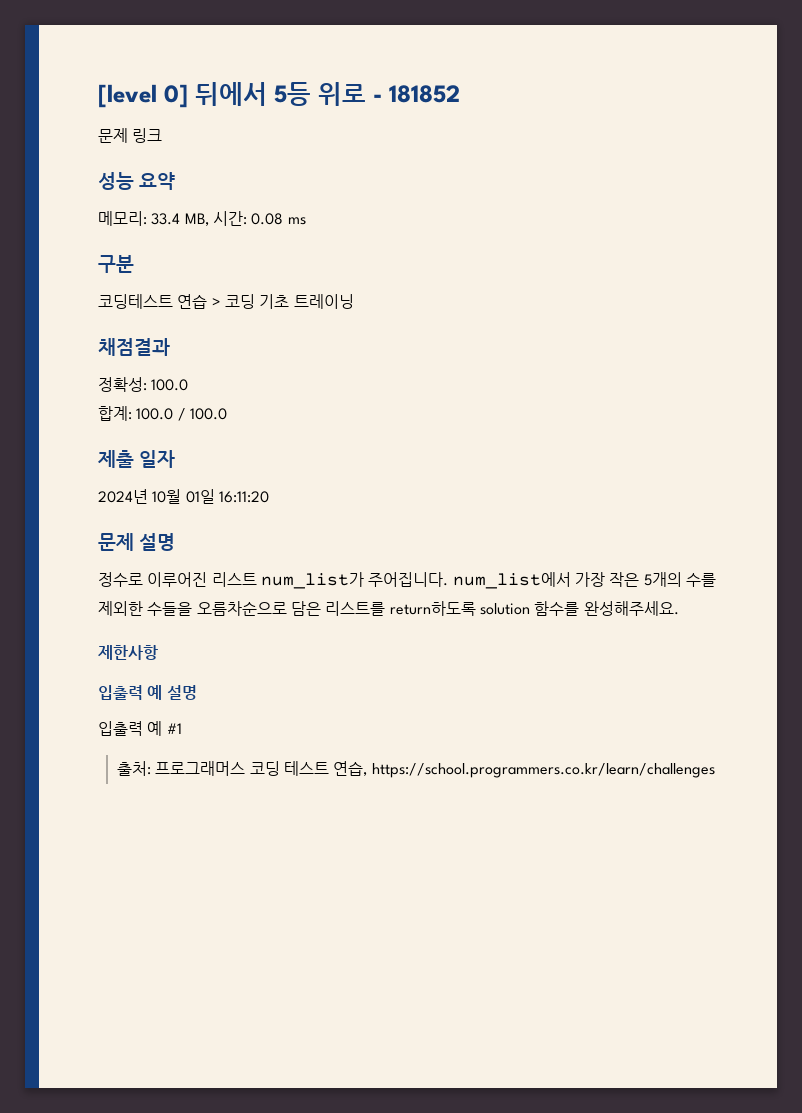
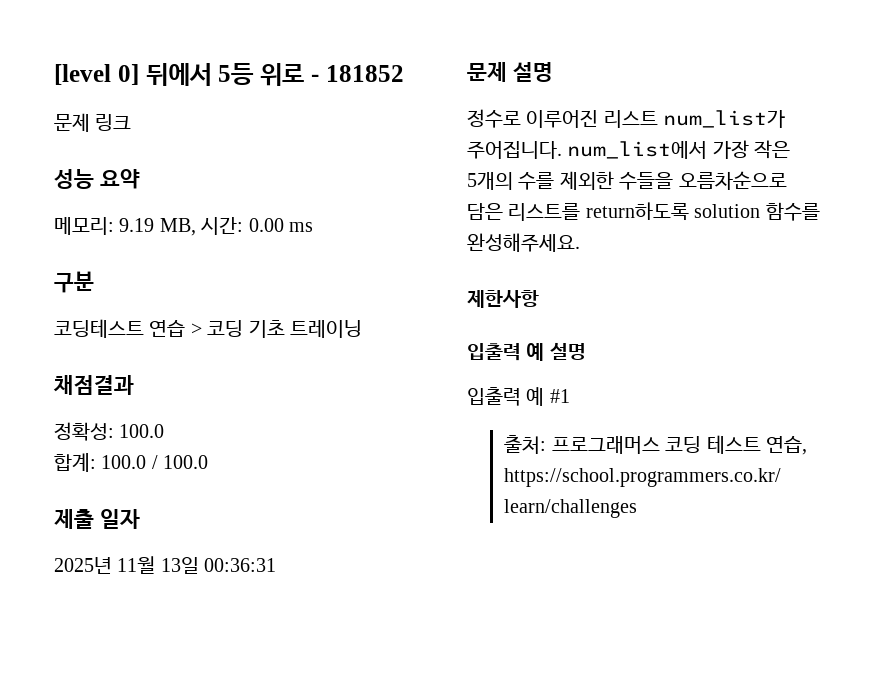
- 메모리: 33.4 MB, 시간: 0.08 ms
+ 메모리: 9.19 MB, 시간: 0.00 ms
- 2024년 10월 01일 16:11:20
+ 2025년 11월 13일 00:36:31

